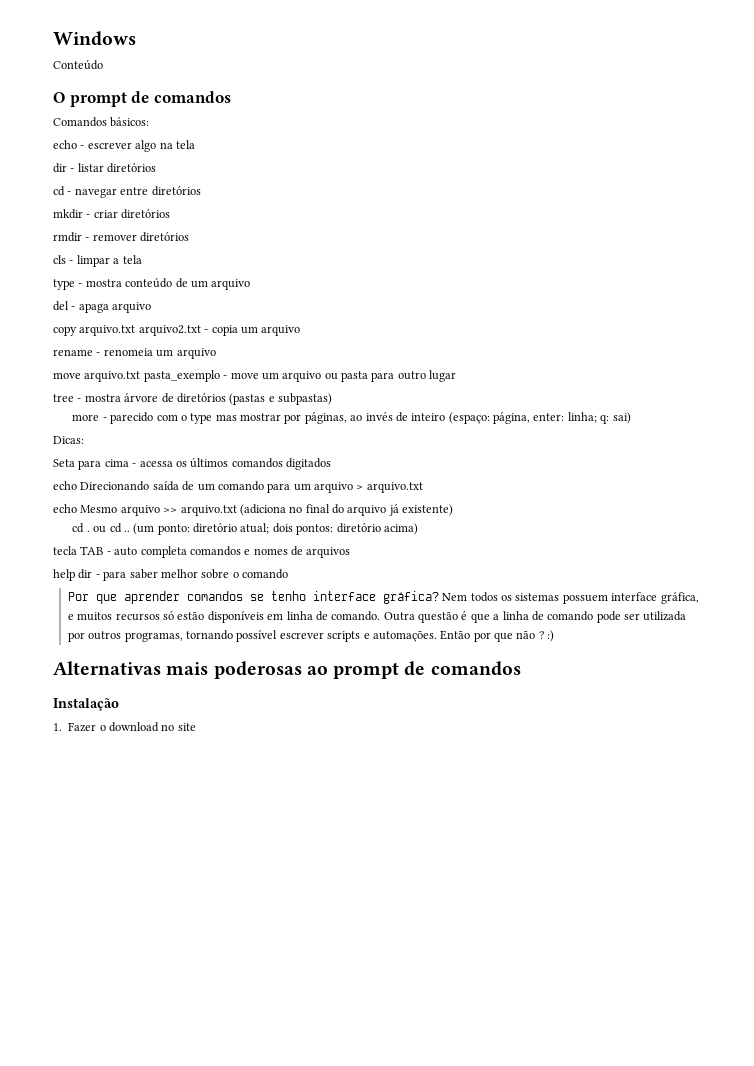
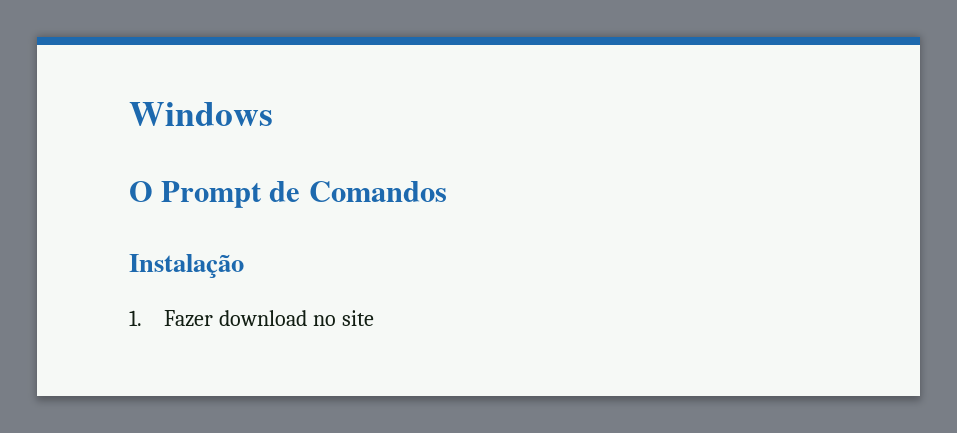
- Conteúdo
- O prompt de comandos
- Comandos básicos:
- echo - escrever algo na tela
- dir - listar diretórios
- cd - navegar entre diretórios
- mkdir - criar diretórios
- rmdir - remover diretórios
- cls - limpar a tela
- type - mostra conteúdo de um arquivo
- del - apaga arquivo
- copy arquivo.txt arquivo2.txt - copia um arquivo
- rename - renomeia um arquivo
- move arquivo.txt pasta_exemplo - move um arquivo ou pasta para outro lugar
- tree - mostra árvore de diretórios (pastas e subpastas)
- more - parecido com o type mas mostrar por páginas, ao invés de inteiro (espaço: página, enter: linha; q: sai)
- Dicas:
- Seta para cima - acessa os últimos comandos digitados
- echo Direcionando saída de um comando para um arquivo > arquivo.txt
- echo Mesmo arquivo >> arquivo.txt (adiciona no final do arquivo já existente)
- cd . ou cd .. (um ponto: diretório atual; dois pontos: diretório acima)
- tecla TAB - auto completa comandos e nomes de arquivos
- help dir - para saber melhor sobre o comando
- Por que aprender comandos se tenho interface gráfica? Nem todos os sistemas possuem interface gráfica, e muitos recursos só estão disponíveis em linha de comando. Outra questão é que a linha de comando pode ser utilizada por outros programas, tornando possível escrever scripts e automações. Então por que não ? :)
- Alternativas mais poderosas ao prompt de comandos
+ O Prompt de Comandos
- 1. Fazer o download no site
+ 1. Fazer download no site

